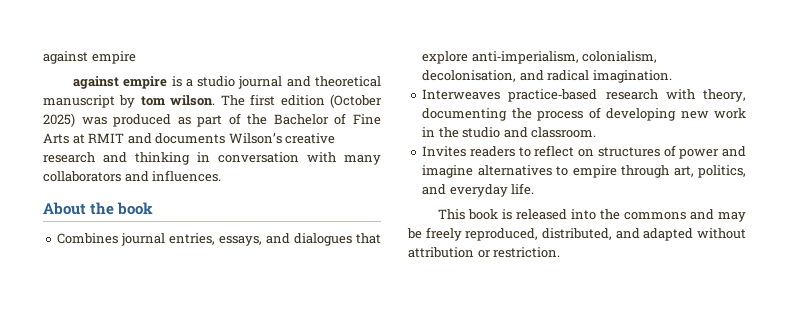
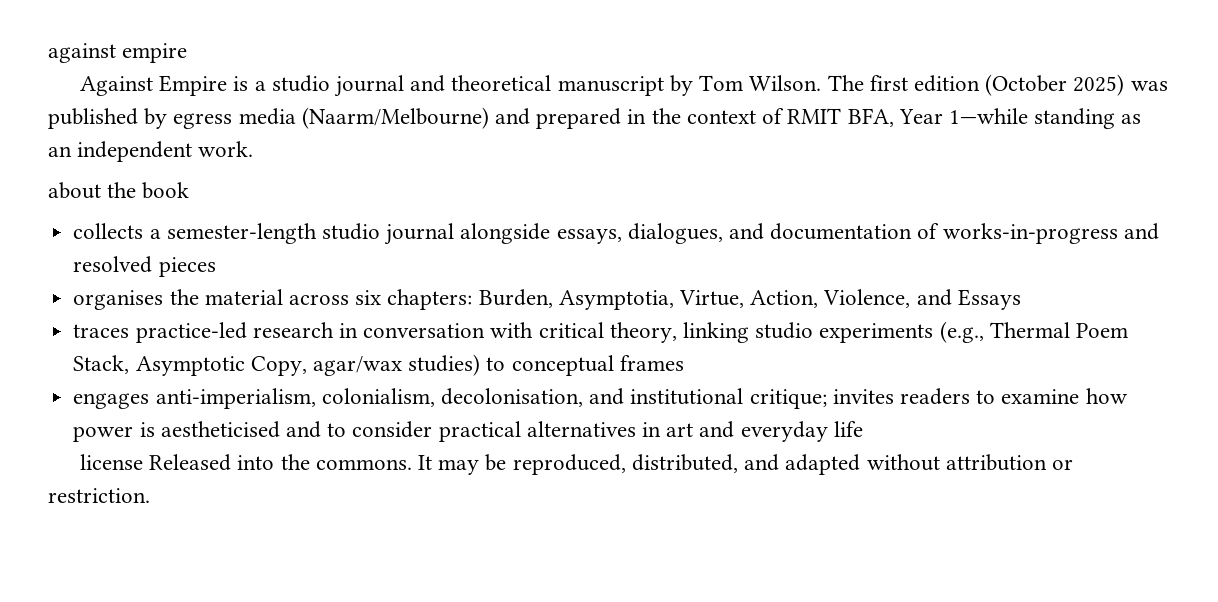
- against empire is a studio journal and theoretical manuscript by tom wilson.
+ Against Empire is a studio journal and theoretical manuscript by Tom Wilson.
- The first edition (October 2025) was produced as part of the Bachelor of Fine Arts at RMIT and documents Wilson’s creative research and thinking in conversation with many collaborators and influences.
- About the book
- Combines journal entries, essays, and dialogues that explore anti‑imperialism, colonialism, decolonisation, and radical imagination.
- Interweaves practice‑based research with theory, documenting the process of developing new work in the studio and classroom.
- Invites readers to reflect on structures of power and imagine alternatives to empire through art, politics, and everyday life.
- This book is released into the commons and may be freely reproduced, distributed, and adapted without attribution or restriction.
+ The first edition (October 2025) was published by egress media (Naarm/Melbourne) and prepared in the context of RMIT BFA, Year 1—while standing as an independent work.
+ about the book
+ collects a semester-length studio journal alongside essays, dialogues, and documentation of works-in-progress and resolved pieces
+ organises the material across six chapters: Burden, Asymptotia, Virtue, Action, Violence, and Essays
+ traces practice-led research in conversation with critical theory, linking studio experiments (e.g., Thermal Poem Stack, Asymptotic Copy, agar/wax studies) to conceptual frames
+ engages anti-imperialism, colonialism, decolonisation, and institutional critique; invites readers to examine how power is aestheticised and to consider practical alternatives in art and everyday life
+ license Released into the commons. It may be reproduced, distributed, and adapted without attribution or restriction.

